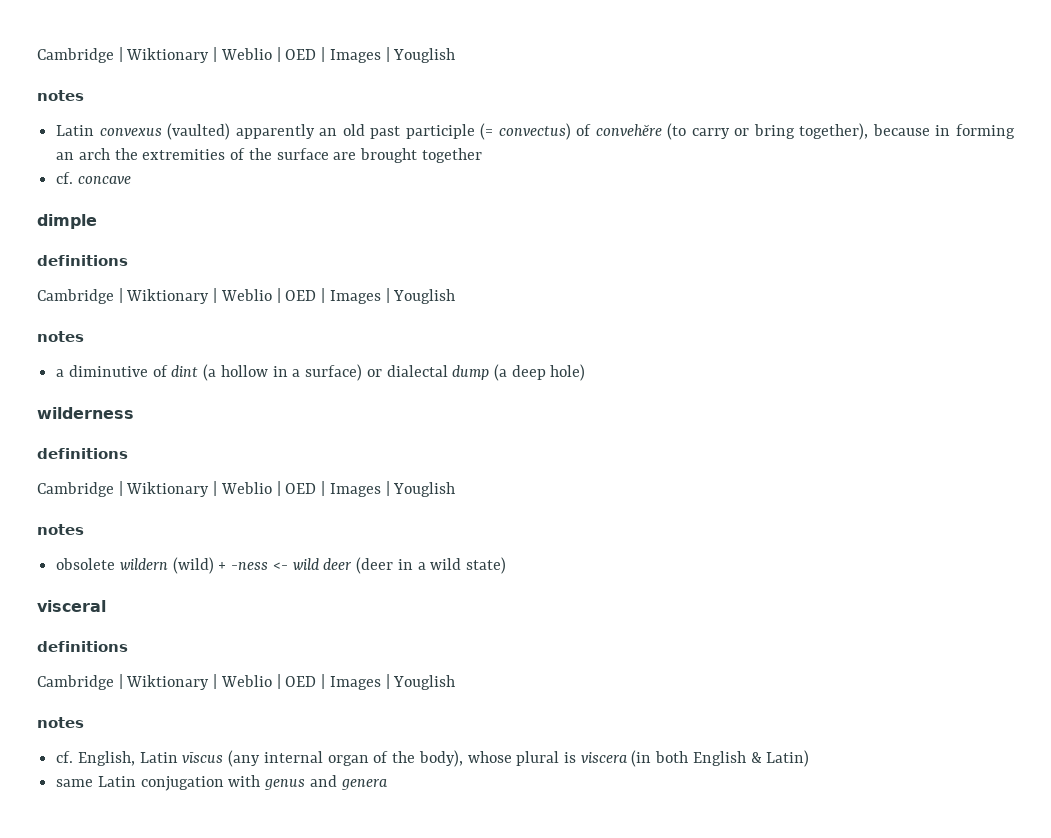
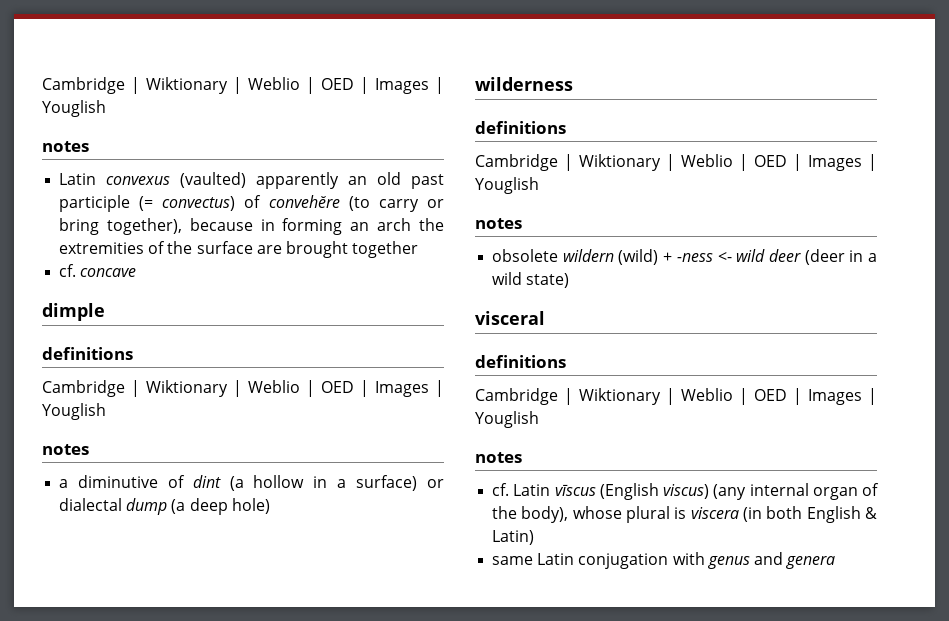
- cf. English, Latin vīscus (any internal organ of the body), whose plural is viscera (in both English & Latin)
+ cf. Latin vīscus (English viscus) (any internal organ of the body), whose plural is viscera (in both English & Latin)

